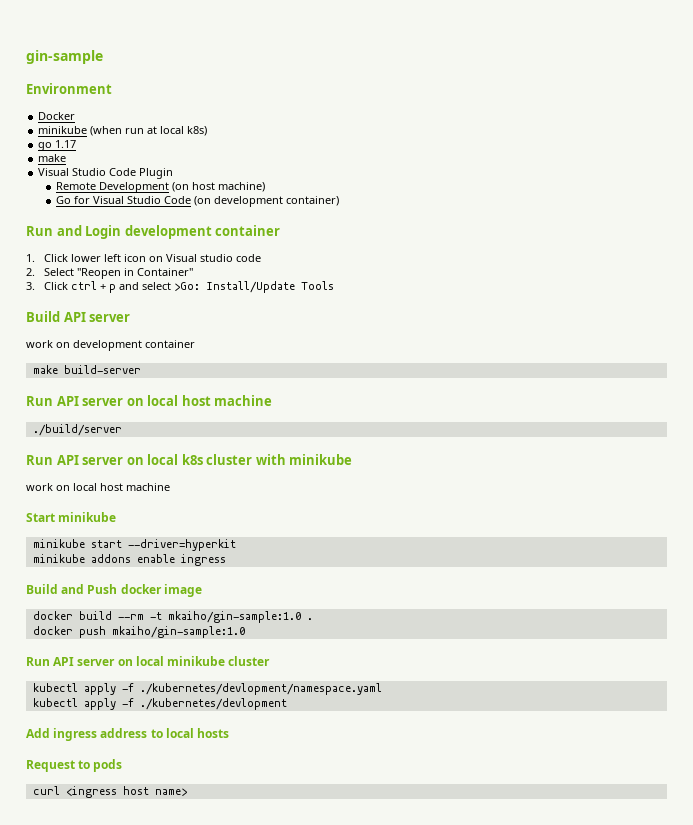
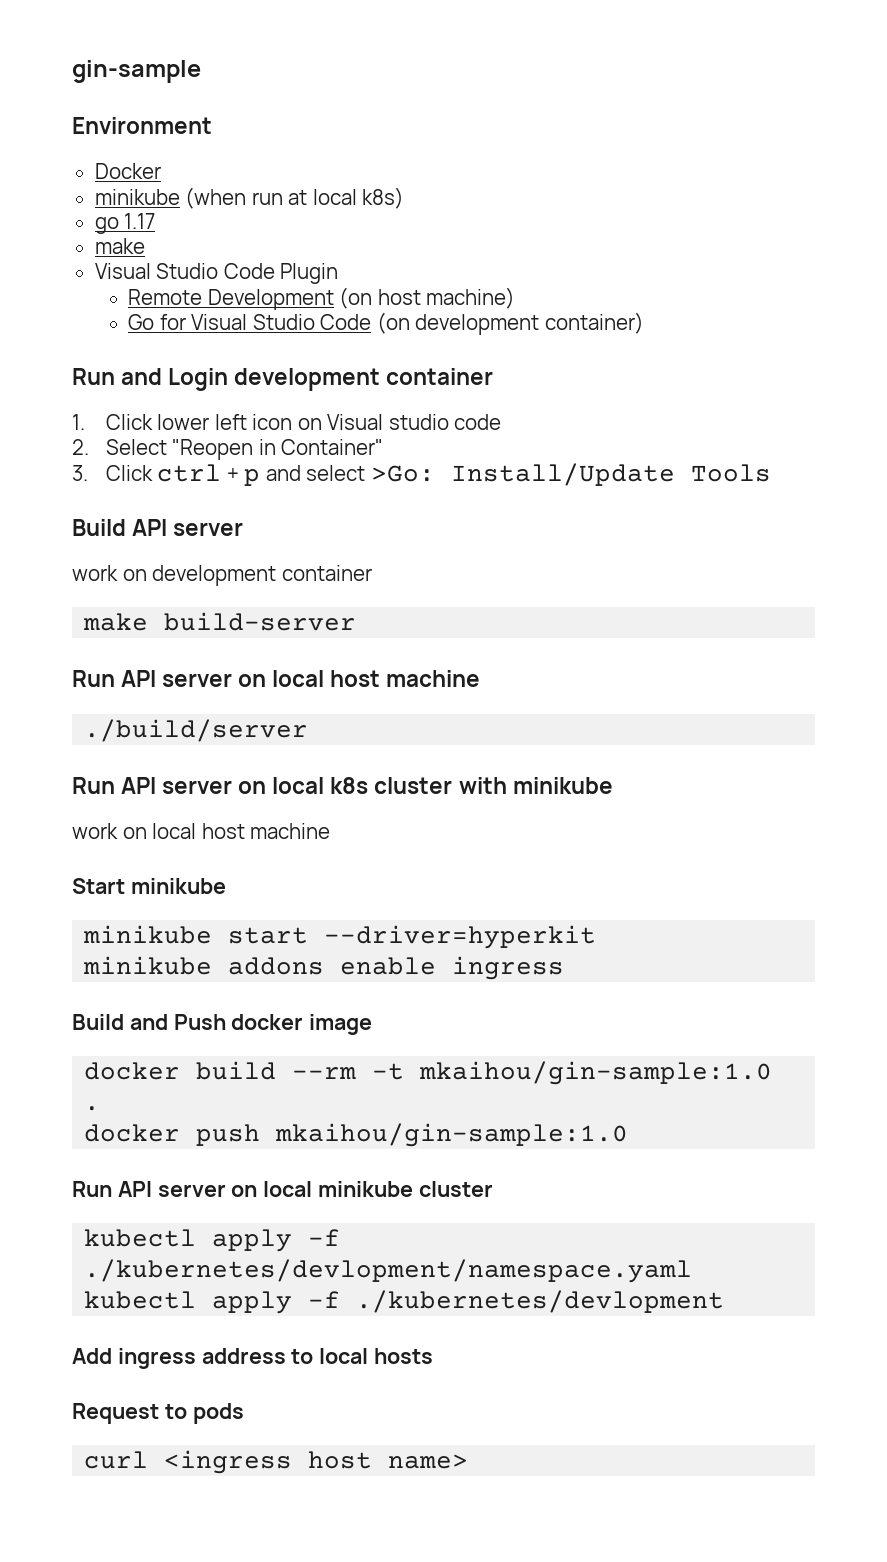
- docker build --rm -t mkaiho/gin-sample:1.0 .
+ docker build --rm -t mkaihou/gin-sample:1.0 .
- docker push mkaiho/gin-sample:1.0
+ docker push mkaihou/gin-sample:1.0

